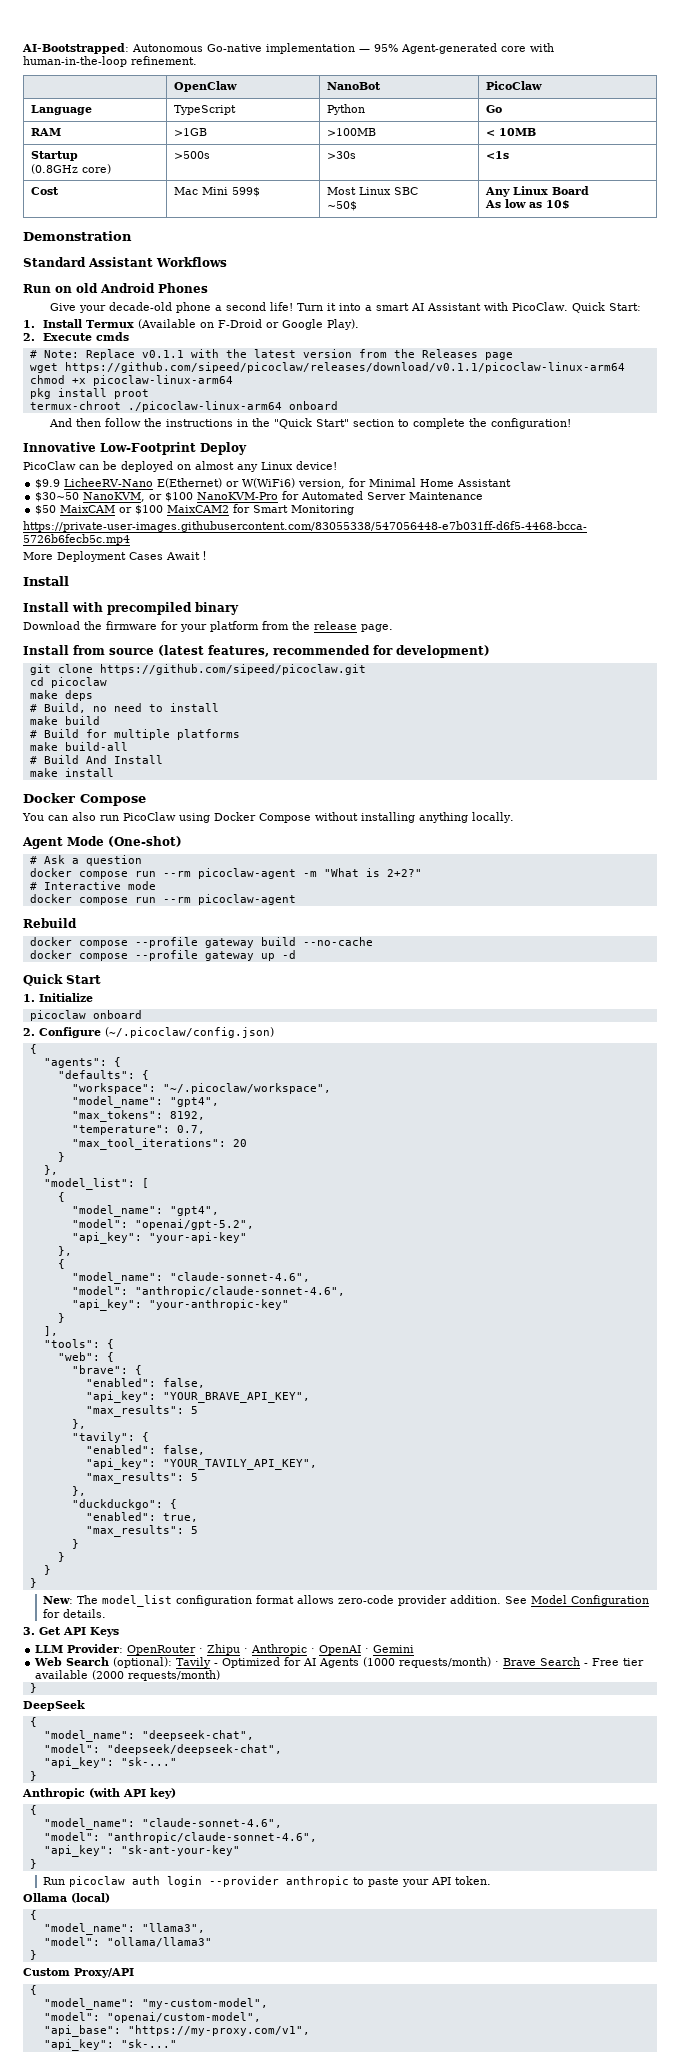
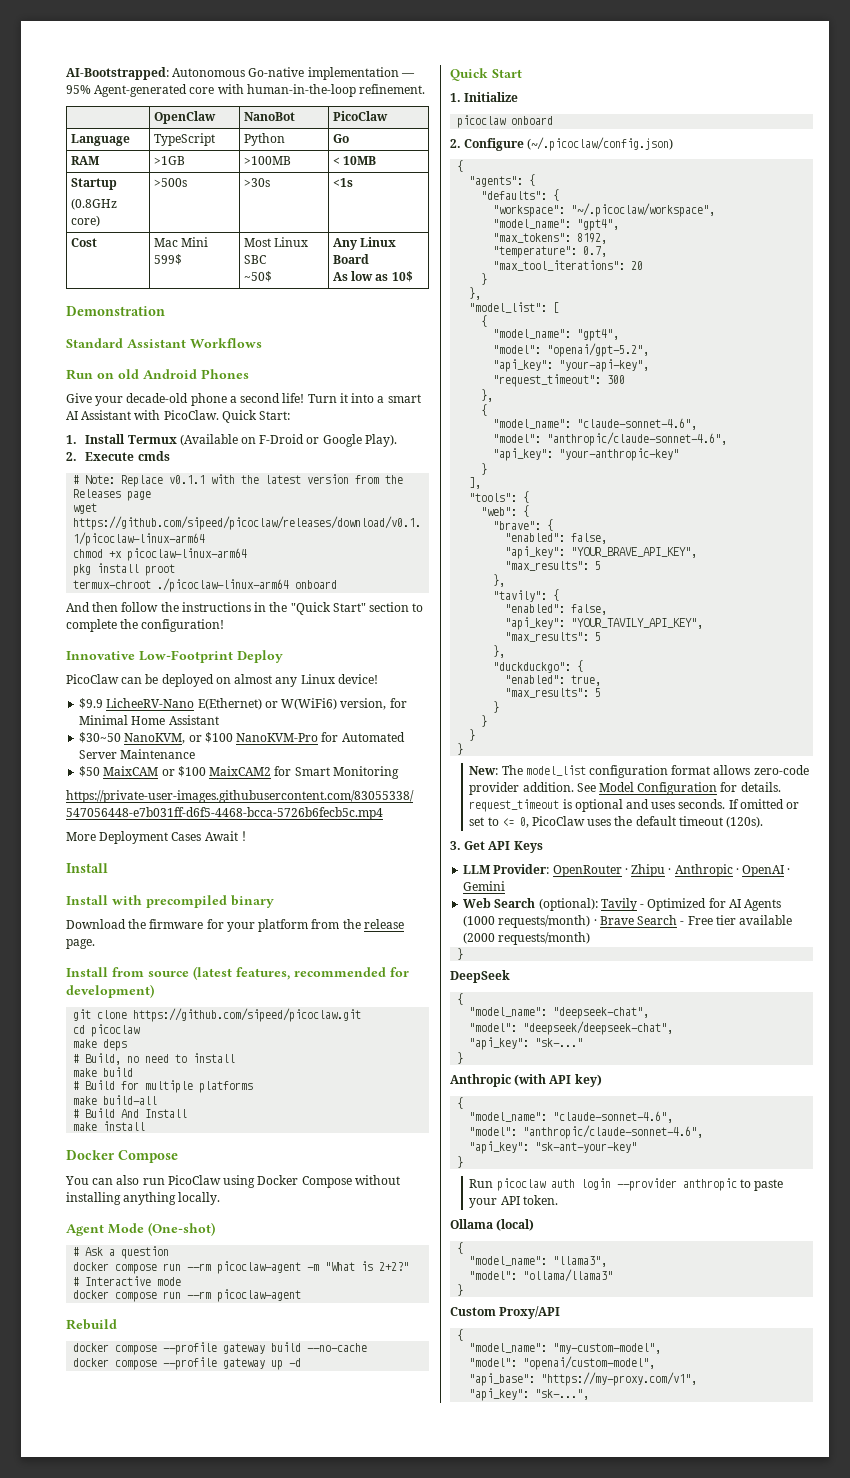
- "api_key": "your-api-key"
+ "api_key": "your-api-key",
+ "request_timeout": 300
- See Model Configuration for details.
+ See Model Configuration for details. request_timeout is optional and uses seconds. If omitted or set to <= 0, PicoClaw uses the default timeout (120s).
  "api_base": "https://my-proxy.com/v1",
- "api_key": "sk-..."
+ "api_key": "sk-...",

